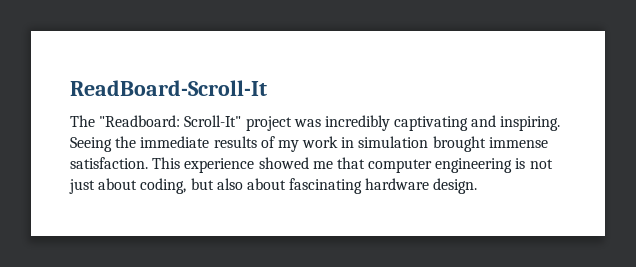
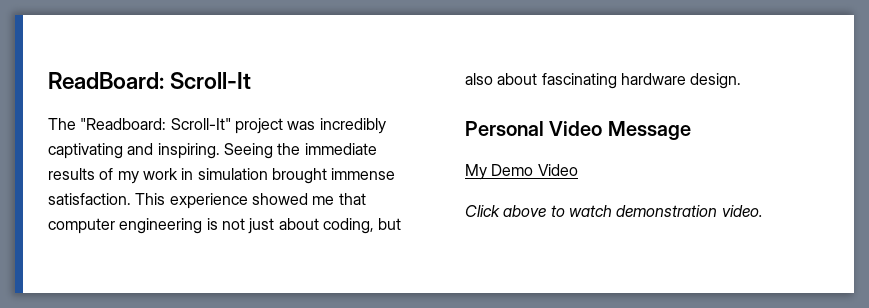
- ReadBoard-Scroll-It
+ ReadBoard: Scroll-It
+ Personal Video Message
+ My Demo Video
+ Click above to watch demonstration video.

